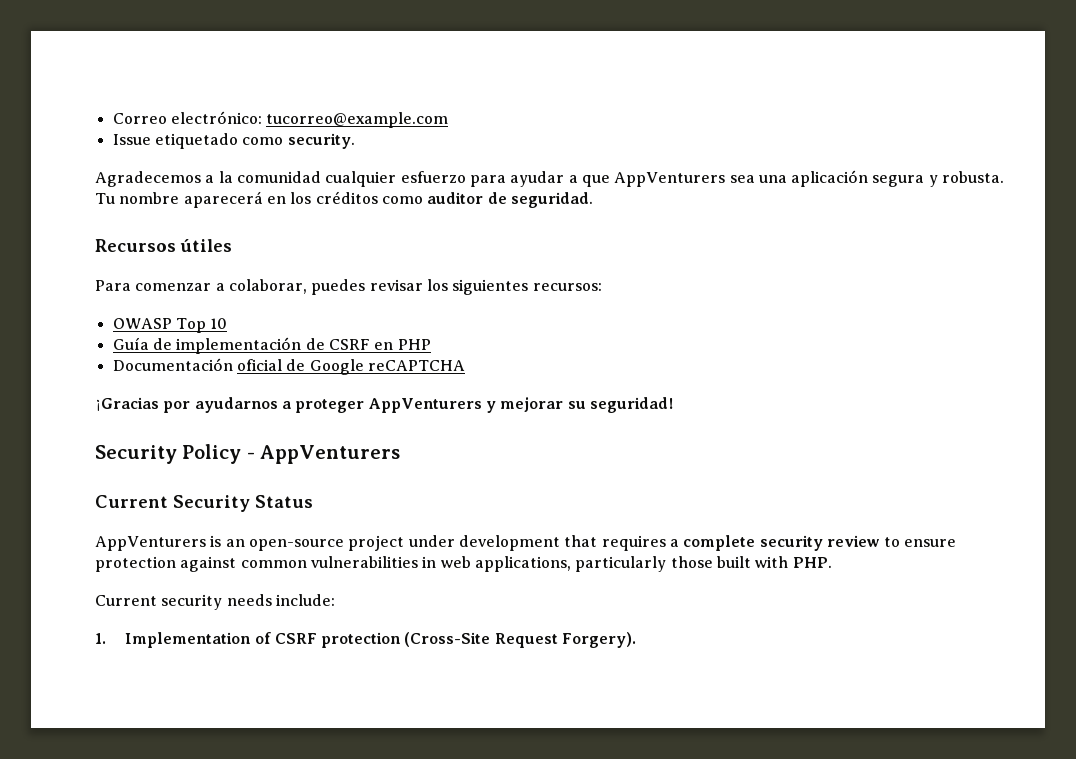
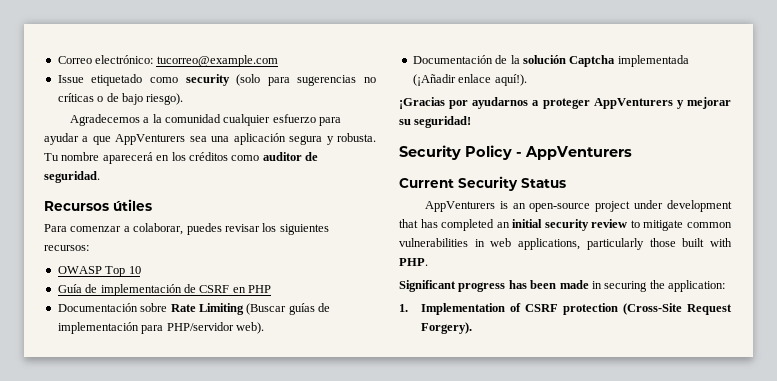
- Issue etiquetado como security.
+ Issue etiquetado como security (solo para sugerencias no críticas o de bajo riesgo).
- Documentación oficial de Google reCAPTCHA
+ Documentación sobre Rate Limiting (Buscar guías de implementación para PHP/servidor web).
+ Documentación de la solución Captcha implementada (¡Añadir enlace aquí!).
- AppVenturers is an open-source project under development that requires a complete security review to ensure protection against common vulnerabilities in web applications, particularly those built with PHP.
+ AppVenturers is an open-source project under development that has completed an initial security review to mitigate common vulnerabilities in web applications, particularly those built with PHP.
- Current security needs include:
+ Significant progress has been made in securing the application:

